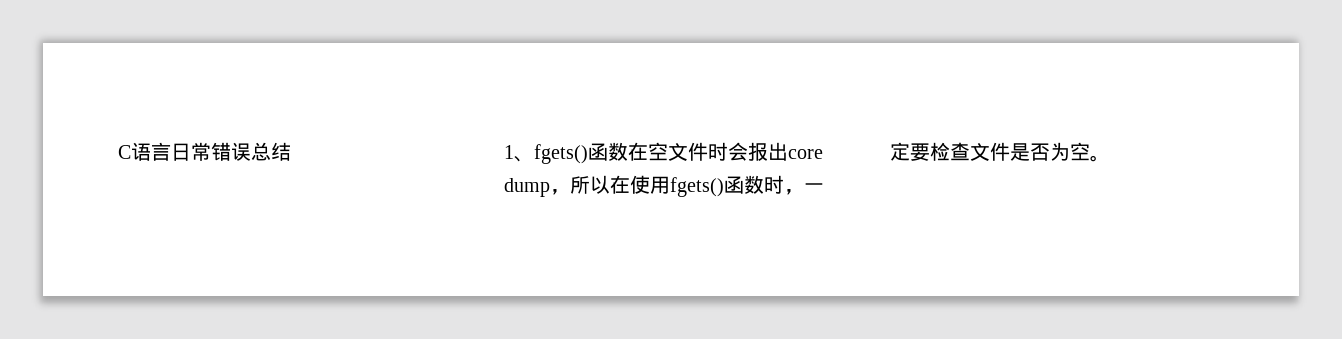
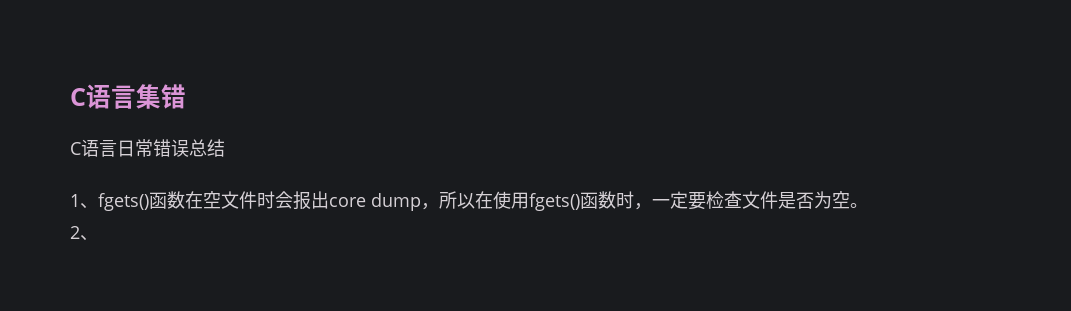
+ C语言集错
+ 2、

